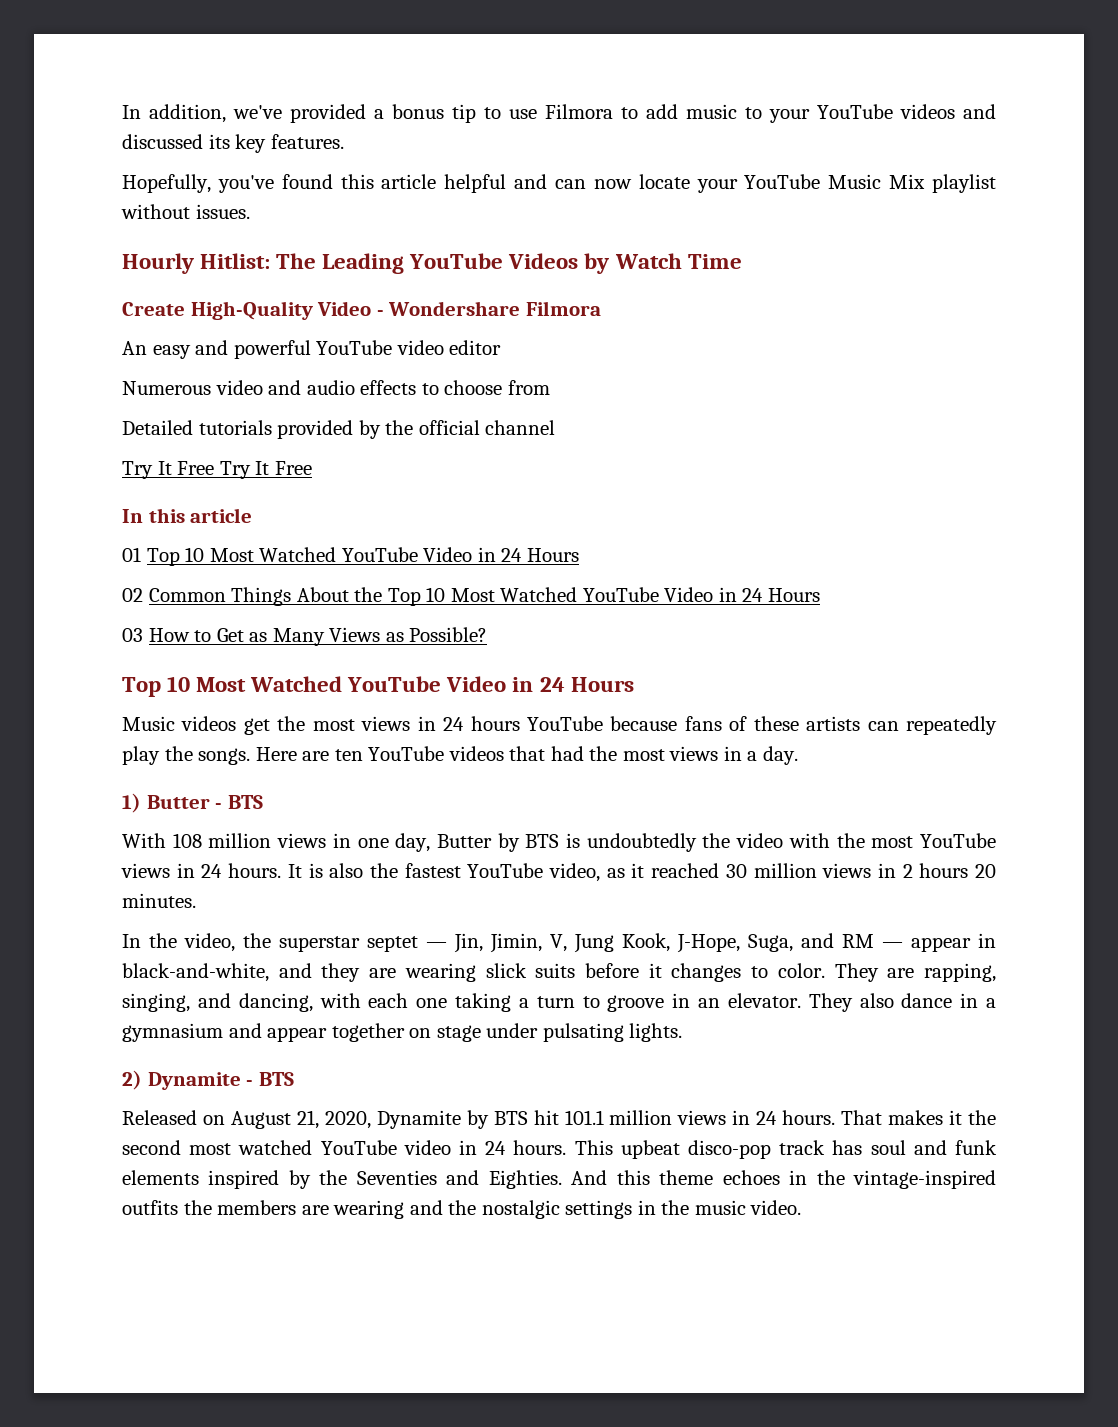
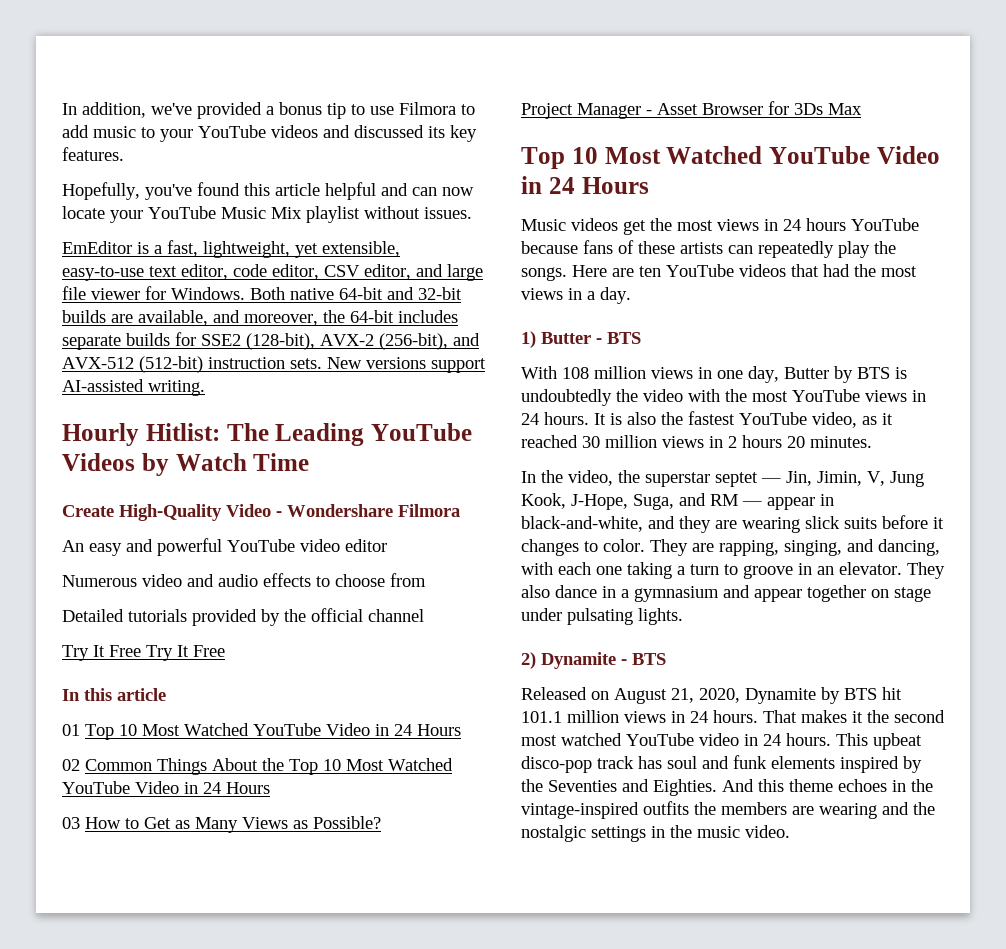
+ EmEditor is a fast, lightweight, yet extensible, easy-to-use text editor, code editor, CSV editor, and large file viewer for Windows. Both native 64-bit and 32-bit builds are available, and moreover, the 64-bit includes separate builds for SSE2 (128-bit), AVX-2 (256-bit), and AVX-512 (512-bit) instruction sets. New versions support AI-assisted writing.
+ Project Manager - Asset Browser for 3Ds Max

